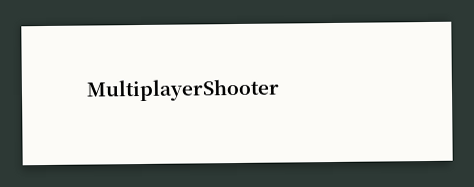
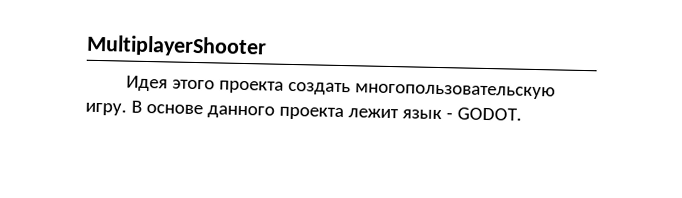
+ Идея этого проекта создать многопользовательскую игру. В основе данного проекта лежит язык - GODOT.

